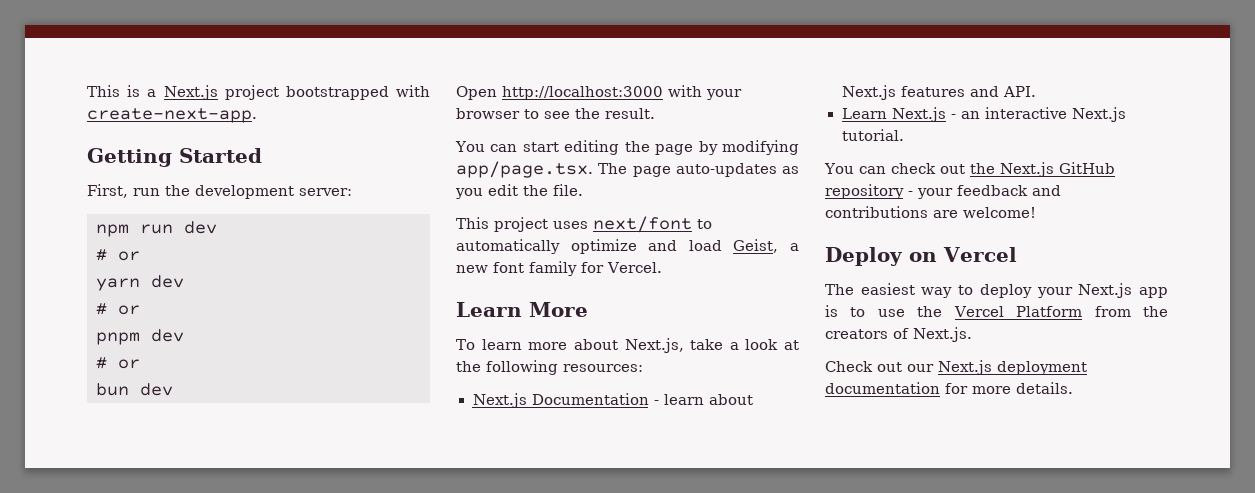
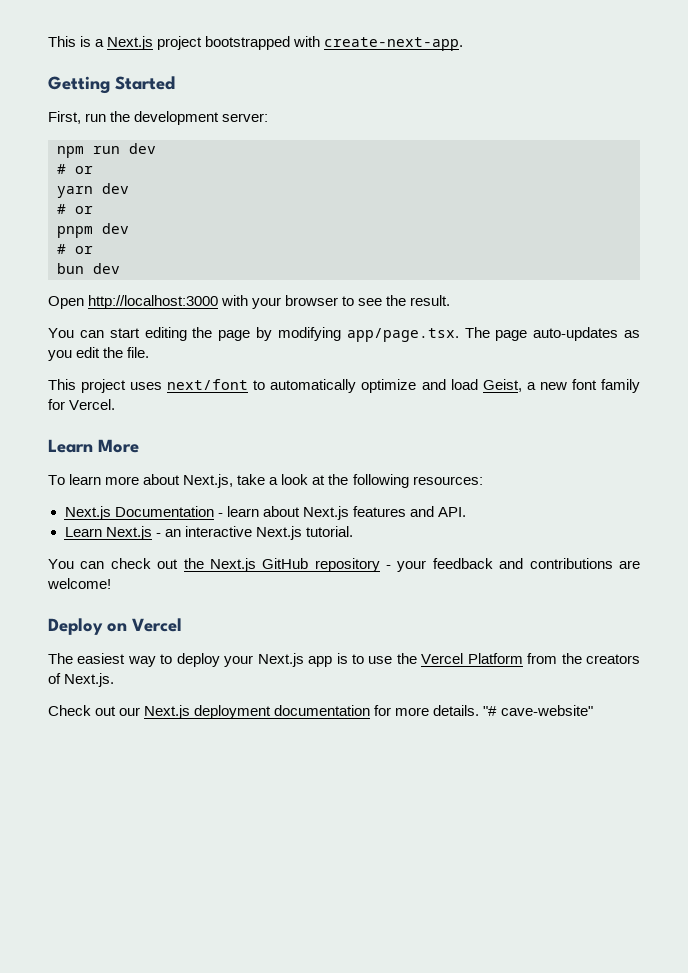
+ "# cave-website"

